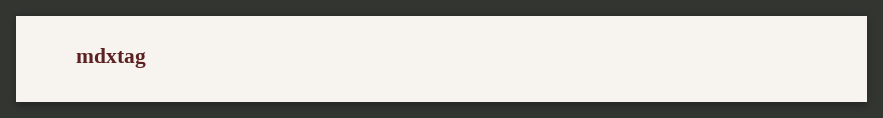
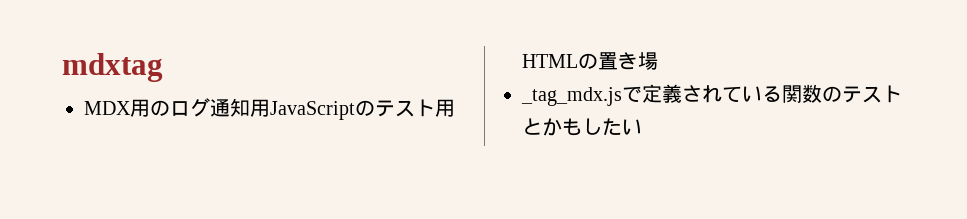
+ MDX用のログ通知用JavaScriptのテスト用HTMLの置き場
+ _tag_mdx.jsで定義されている関数のテストとかもしたい

